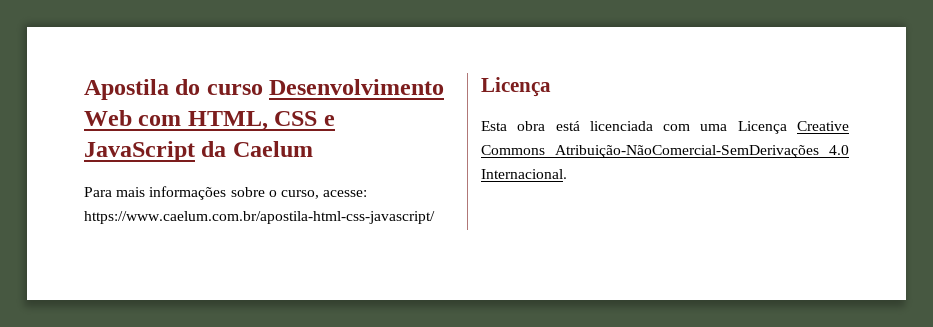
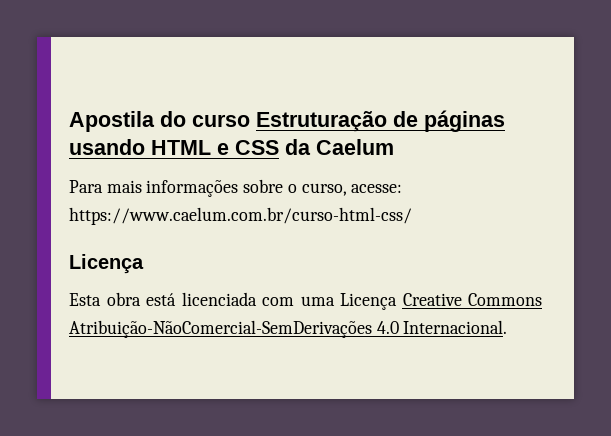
- Apostila do curso Desenvolvimento Web com HTML, CSS e JavaScript da Caelum
+ Apostila do curso Estruturação de páginas usando HTML e CSS da Caelum
- Para mais informações sobre o curso, acesse: https://www.caelum.com.br/apostila-html-css-javascript/
+ Para mais informações sobre o curso, acesse: https://www.caelum.com.br/curso-html-css/

